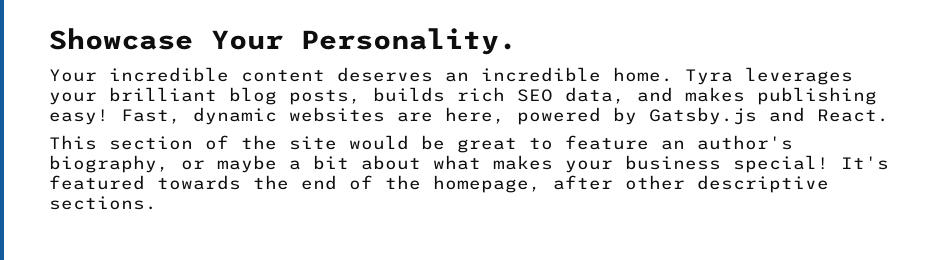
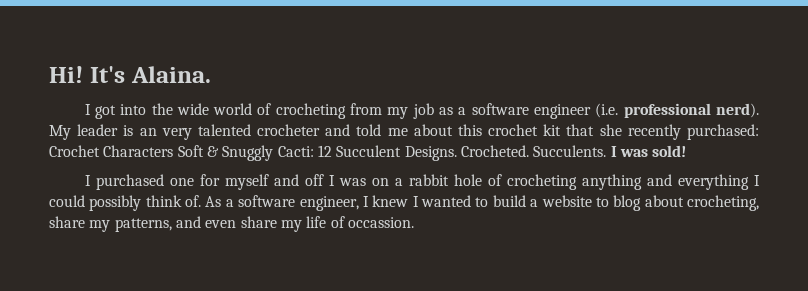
- Showcase Your Personality.
- Your incredible content deserves an incredible home. Tyra leverages your brilliant blog posts, builds rich SEO data, and makes publishing easy! Fast, dynamic websites are here, powered by Gatsby.js and React.
- This section of the site would be great to feature an author's biography, or maybe a bit about what makes your business special! It's featured towards the end of the homepage, after other descriptive sections.
+ Hi! It's Alaina.
+ I got into the wide world of crocheting from my job as a software engineer (i.e. professional nerd). My leader is an very talented crocheter and told me about this crochet kit that she recently purchased: Crochet Characters Soft & Snuggly Cacti: 12 Succulent Designs. Crocheted. Succulents. I was sold!
+ I purchased one for myself and off I was on a rabbit hole of crocheting anything and everything I could possibly think of. As a software engineer, I knew I wanted to build a website to blog about crocheting, share my patterns, and even share my life of occassion.

